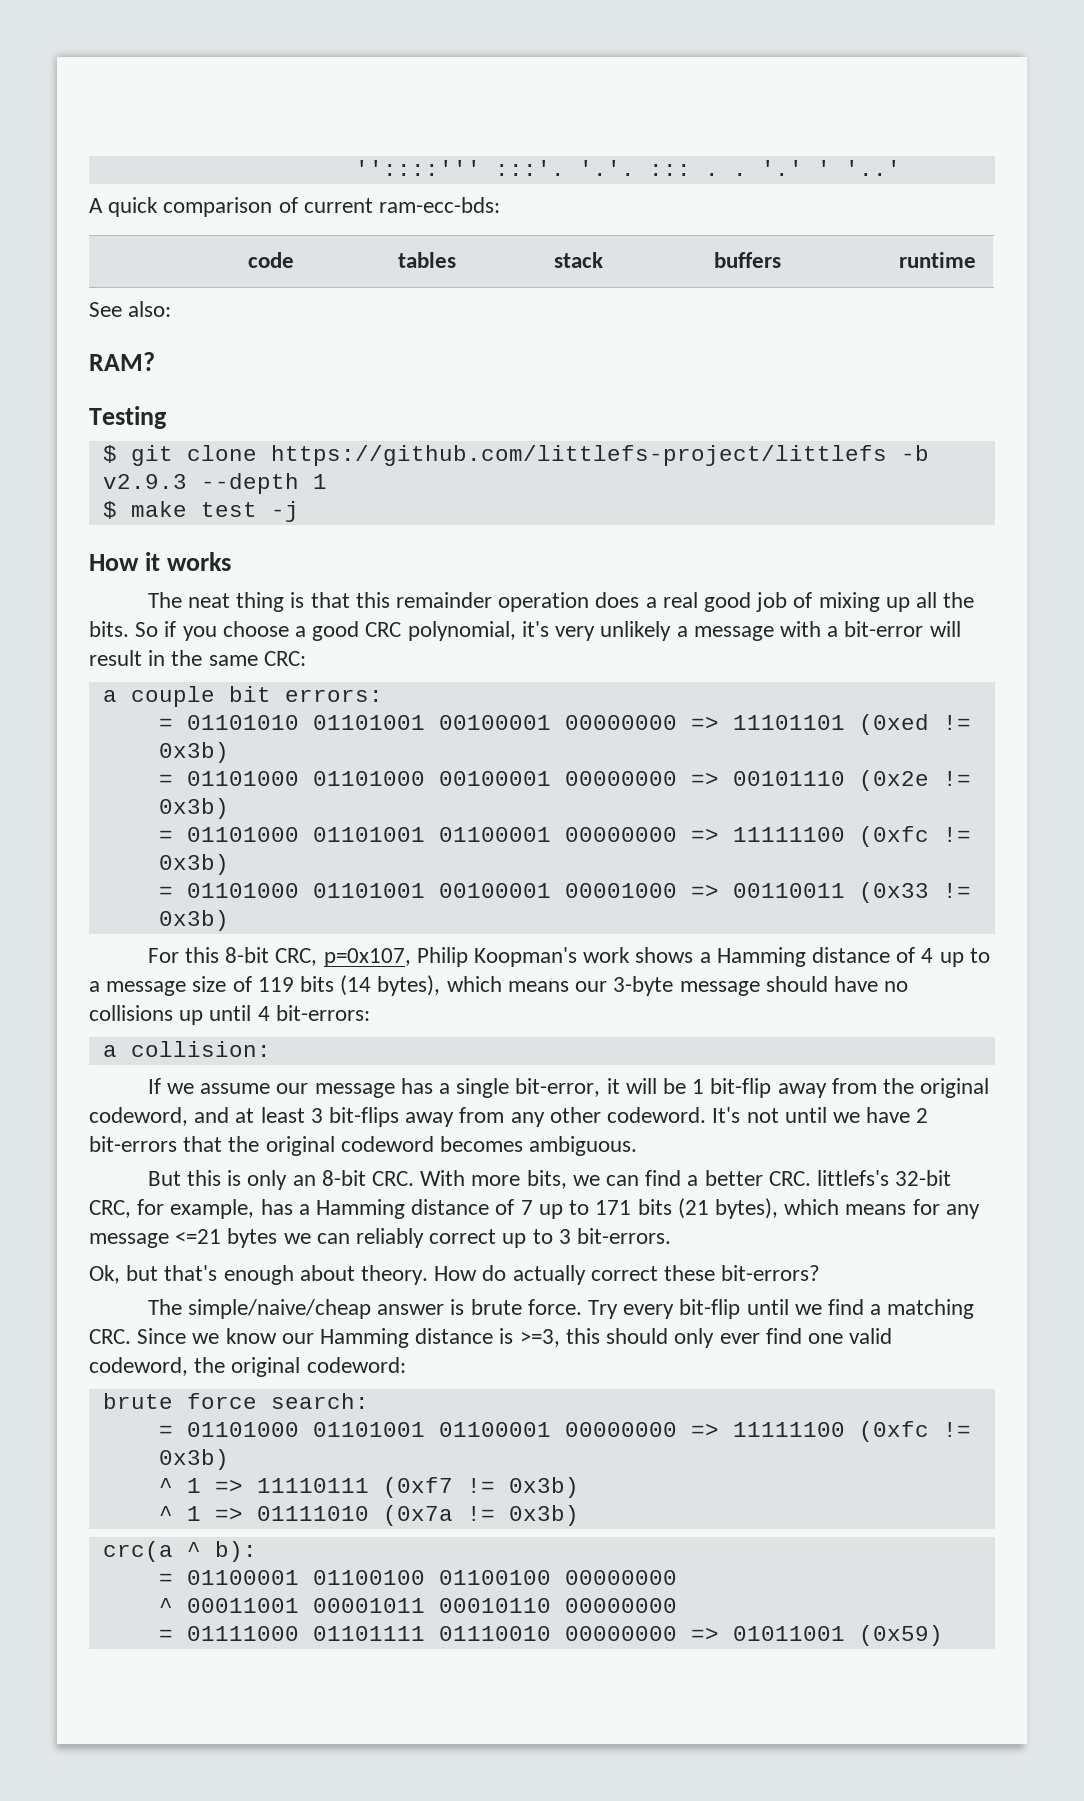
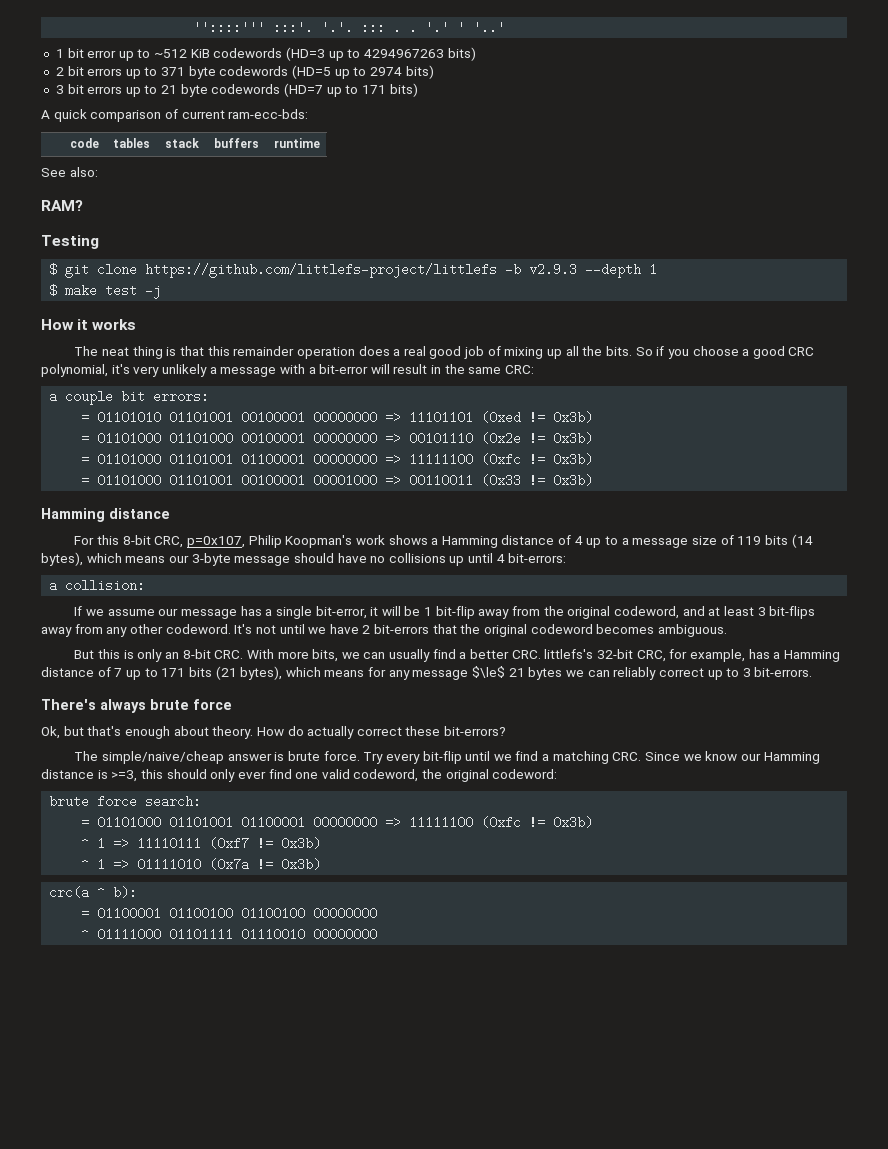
+ 1 bit error up to ~512 KiB codewords (HD=3 up to 4294967263 bits)
+ 2 bit errors up to 371 byte codewords (HD=5 up to 2974 bits)
+ 3 bit errors up to 21 byte codewords (HD=7 up to 171 bits)
  = 01101000 01101001 00100001 00001000 => 00110011 (0x33 != 0x3b)
+ Hamming distance
- But this is only an 8-bit CRC. With more bits, we can find a better CRC. littlefs's 32-bit CRC, for example, has a Hamming distance of 7 up to 171 bits (21 bytes), which means for any message <=21 bytes we can reliably correct up to 3 bit-errors.
+ But this is only an 8-bit CRC. With more bits, we can usually find a better CRC. littlefs's 32-bit CRC, for example, has a Hamming distance of 7 up to 171 bits (21 bytes), which means for any message $\le$ 21 bytes we can reliably correct up to 3 bit-errors.
+ There's always brute force
- ^ 00011001 00001011 00010110 00000000
- = 01111000 01101111 01110010 00000000 => 01011001 (0x59)
+ ^ 01111000 01101111 01110010 00000000

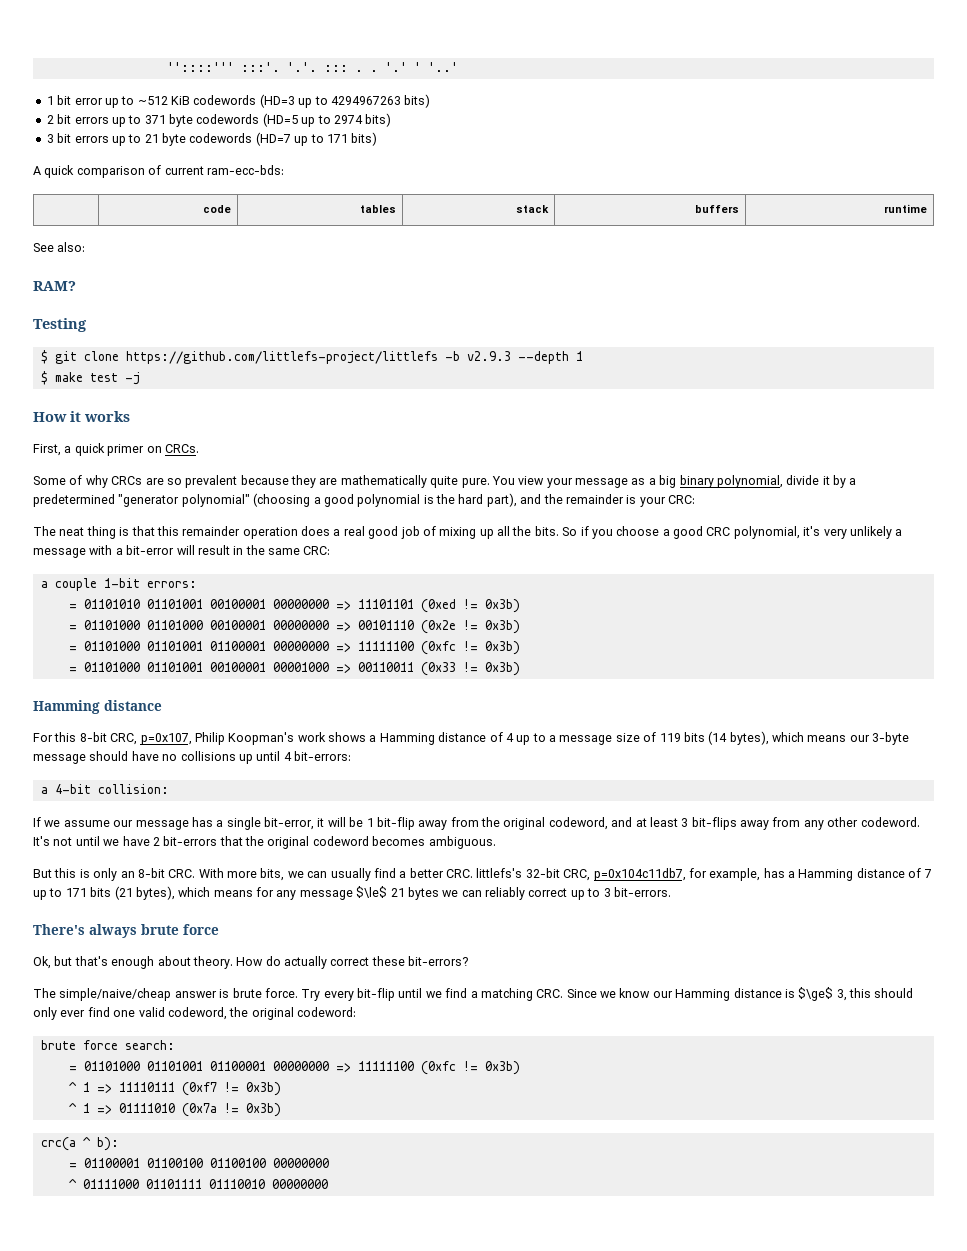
+ First, a quick primer on CRCs.
+ Some of why CRCs are so prevalent because they are mathematically quite pure. You view your message as a big binary polynomial, divide it by a predetermined "generator polynomial" (choosing a good polynomial is the hard part), and the remainder is your CRC:
- a couple bit errors:
+ a couple 1-bit errors:
- a collision:
+ a 4-bit collision:
- But this is only an 8-bit CRC. With more bits, we can usually find a better CRC. littlefs's 32-bit CRC, for example, has a Hamming distance of 7 up to 171 bits (21 bytes), which means for any message $\le$ 21 bytes we can reliably correct up to 3 bit-errors.
+ But this is only an 8-bit CRC. With more bits, we can usually find a better CRC. littlefs's 32-bit CRC, p=0x104c11db7, for example, has a Hamming distance of 7 up to 171 bits (21 bytes), which means for any message $\le$ 21 bytes we can reliably correct up to 3 bit-errors.
- Try every bit-flip until we find a matching CRC. Since we know our Hamming distance is >=3, this should only ever find one valid codeword, the original codeword:
+ Try every bit-flip until we find a matching CRC. Since we know our Hamming distance is $\ge$ 3, this should only ever find one valid codeword, the original codeword:

